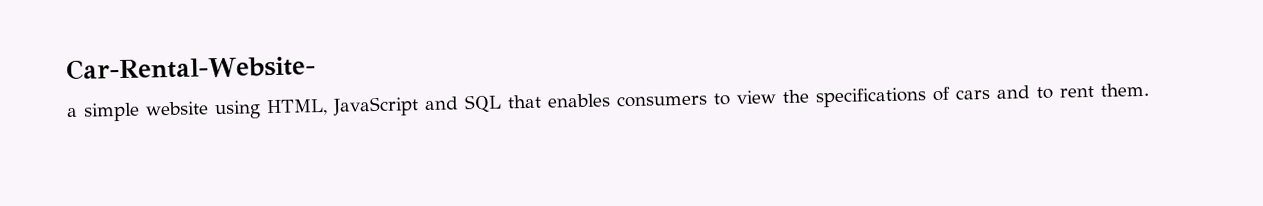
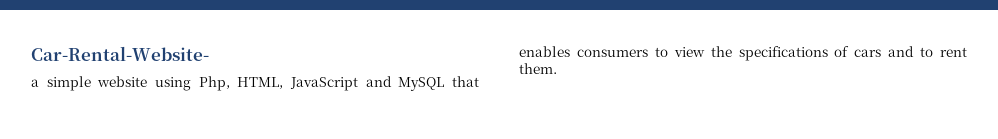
- a simple website using HTML, JavaScript and SQL that enables consumers to view the specifications of cars and to rent them.
+ a simple website using Php, HTML, JavaScript and MySQL that enables consumers to view the specifications of cars and to rent them.

